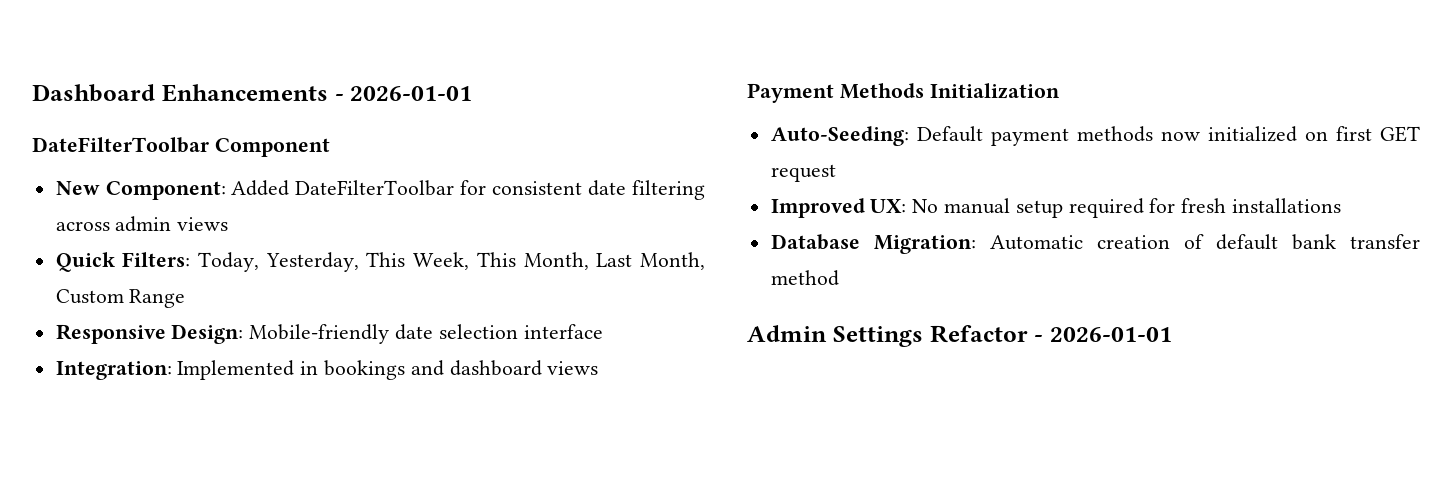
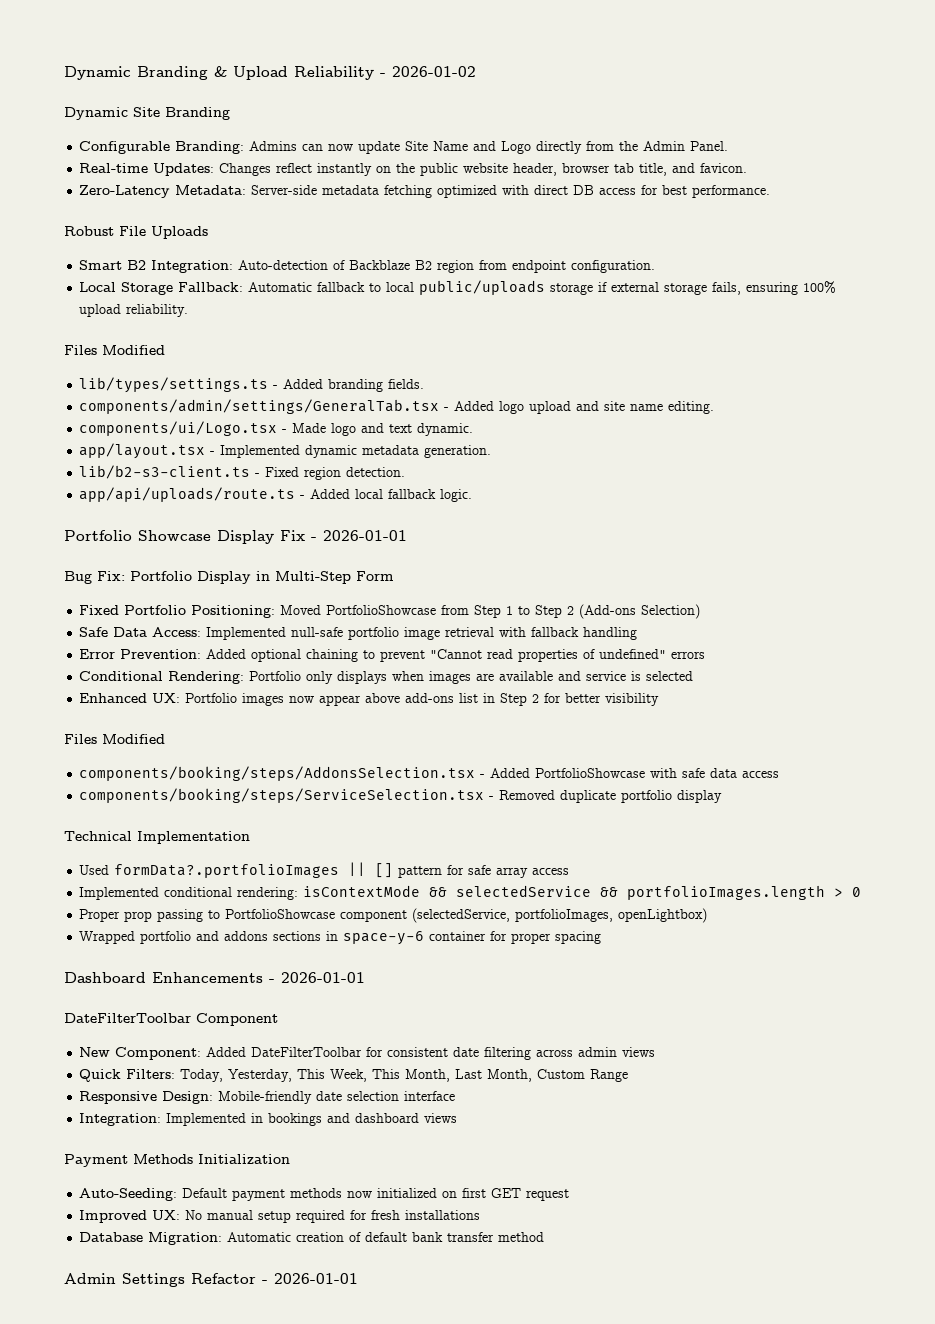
+ Dynamic Branding & Upload Reliability - 2026-01-02
+ Dynamic Site Branding
+ Configurable Branding: Admins can now update Site Name and Logo directly from the Admin Panel.
+ Real-time Updates: Changes reflect instantly on the public website header, browser tab title, and favicon.
+ Zero-Latency Metadata: Server-side metadata fetching optimized with direct DB access for best performance.
+ Robust File Uploads
+ Smart B2 Integration: Auto-detection of Backblaze B2 region from endpoint configuration.
+ Local Storage Fallback: Automatic fallback to local public/uploads storage if external storage fails, ensuring 100% upload reliability.
+ Files Modified
+ lib/types/settings.ts - Added branding fields.
+ components/admin/settings/GeneralTab.tsx - Added logo upload and site name editing.
+ components/ui/Logo.tsx - Made logo and text dynamic.
+ app/layout.tsx - Implemented dynamic metadata generation.
+ lib/b2-s3-client.ts - Fixed region detection.
+ app/api/uploads/route.ts - Added local fallback logic.
+ Portfolio Showcase Display Fix - 2026-01-01
+ Bug Fix: Portfolio Display in Multi-Step Form
+ Fixed Portfolio Positioning: Moved PortfolioShowcase from Step 1 to Step 2 (Add-ons Selection)
+ Safe Data Access: Implemented null-safe portfolio image retrieval with fallback handling
+ Error Prevention: Added optional chaining to prevent "Cannot read properties of undefined" errors
+ Conditional Rendering: Portfolio only displays when images are available and service is selected
+ Enhanced UX: Portfolio images now appear above add-ons list in Step 2 for better visibility
+ Files Modified
+ components/booking/steps/AddonsSelection.tsx - Added PortfolioShowcase with safe data access
+ components/booking/steps/ServiceSelection.tsx - Removed duplicate portfolio display
+ Technical Implementation
+ Used formData?.portfolioImages || [] pattern for safe array access
+ Implemented conditional rendering: isContextMode && selectedService && portfolioImages.length > 0
+ Proper prop passing to PortfolioShowcase component (selectedService, portfolioImages, openLightbox)
+ Wrapped portfolio and addons sections in space-y-6 container for proper spacing

